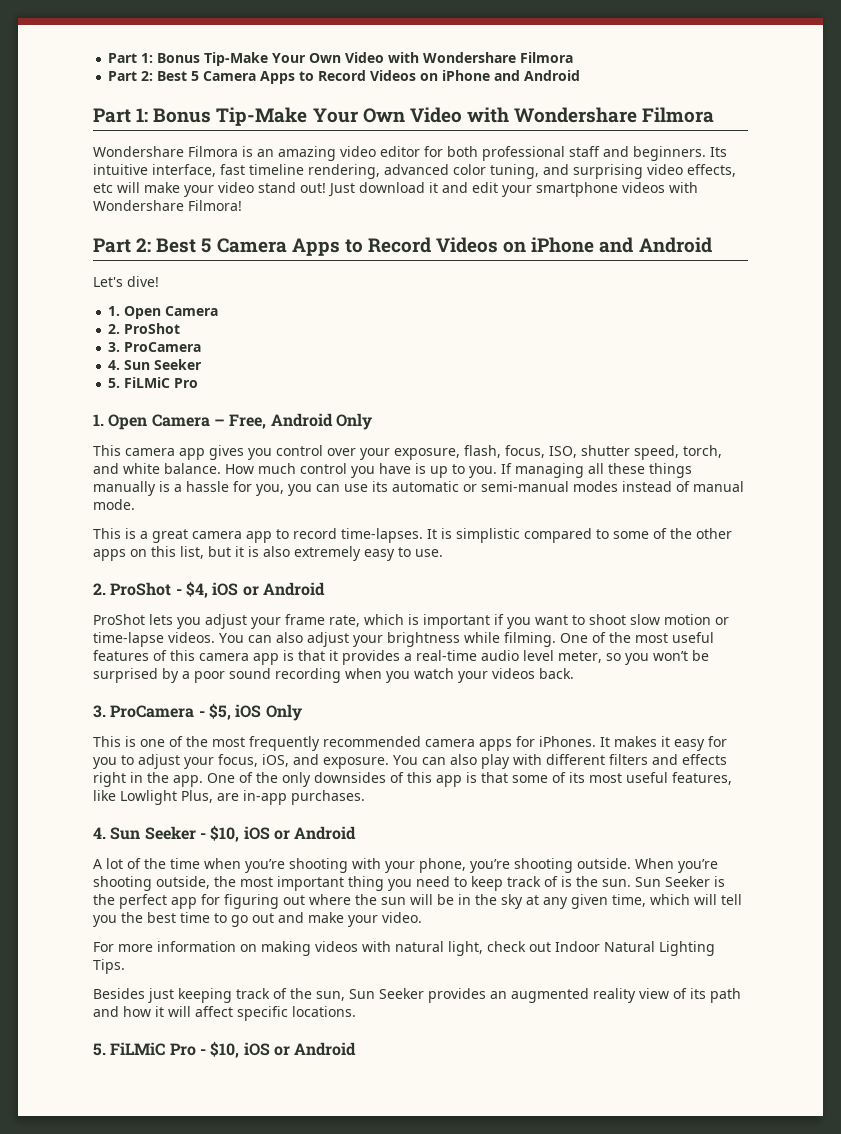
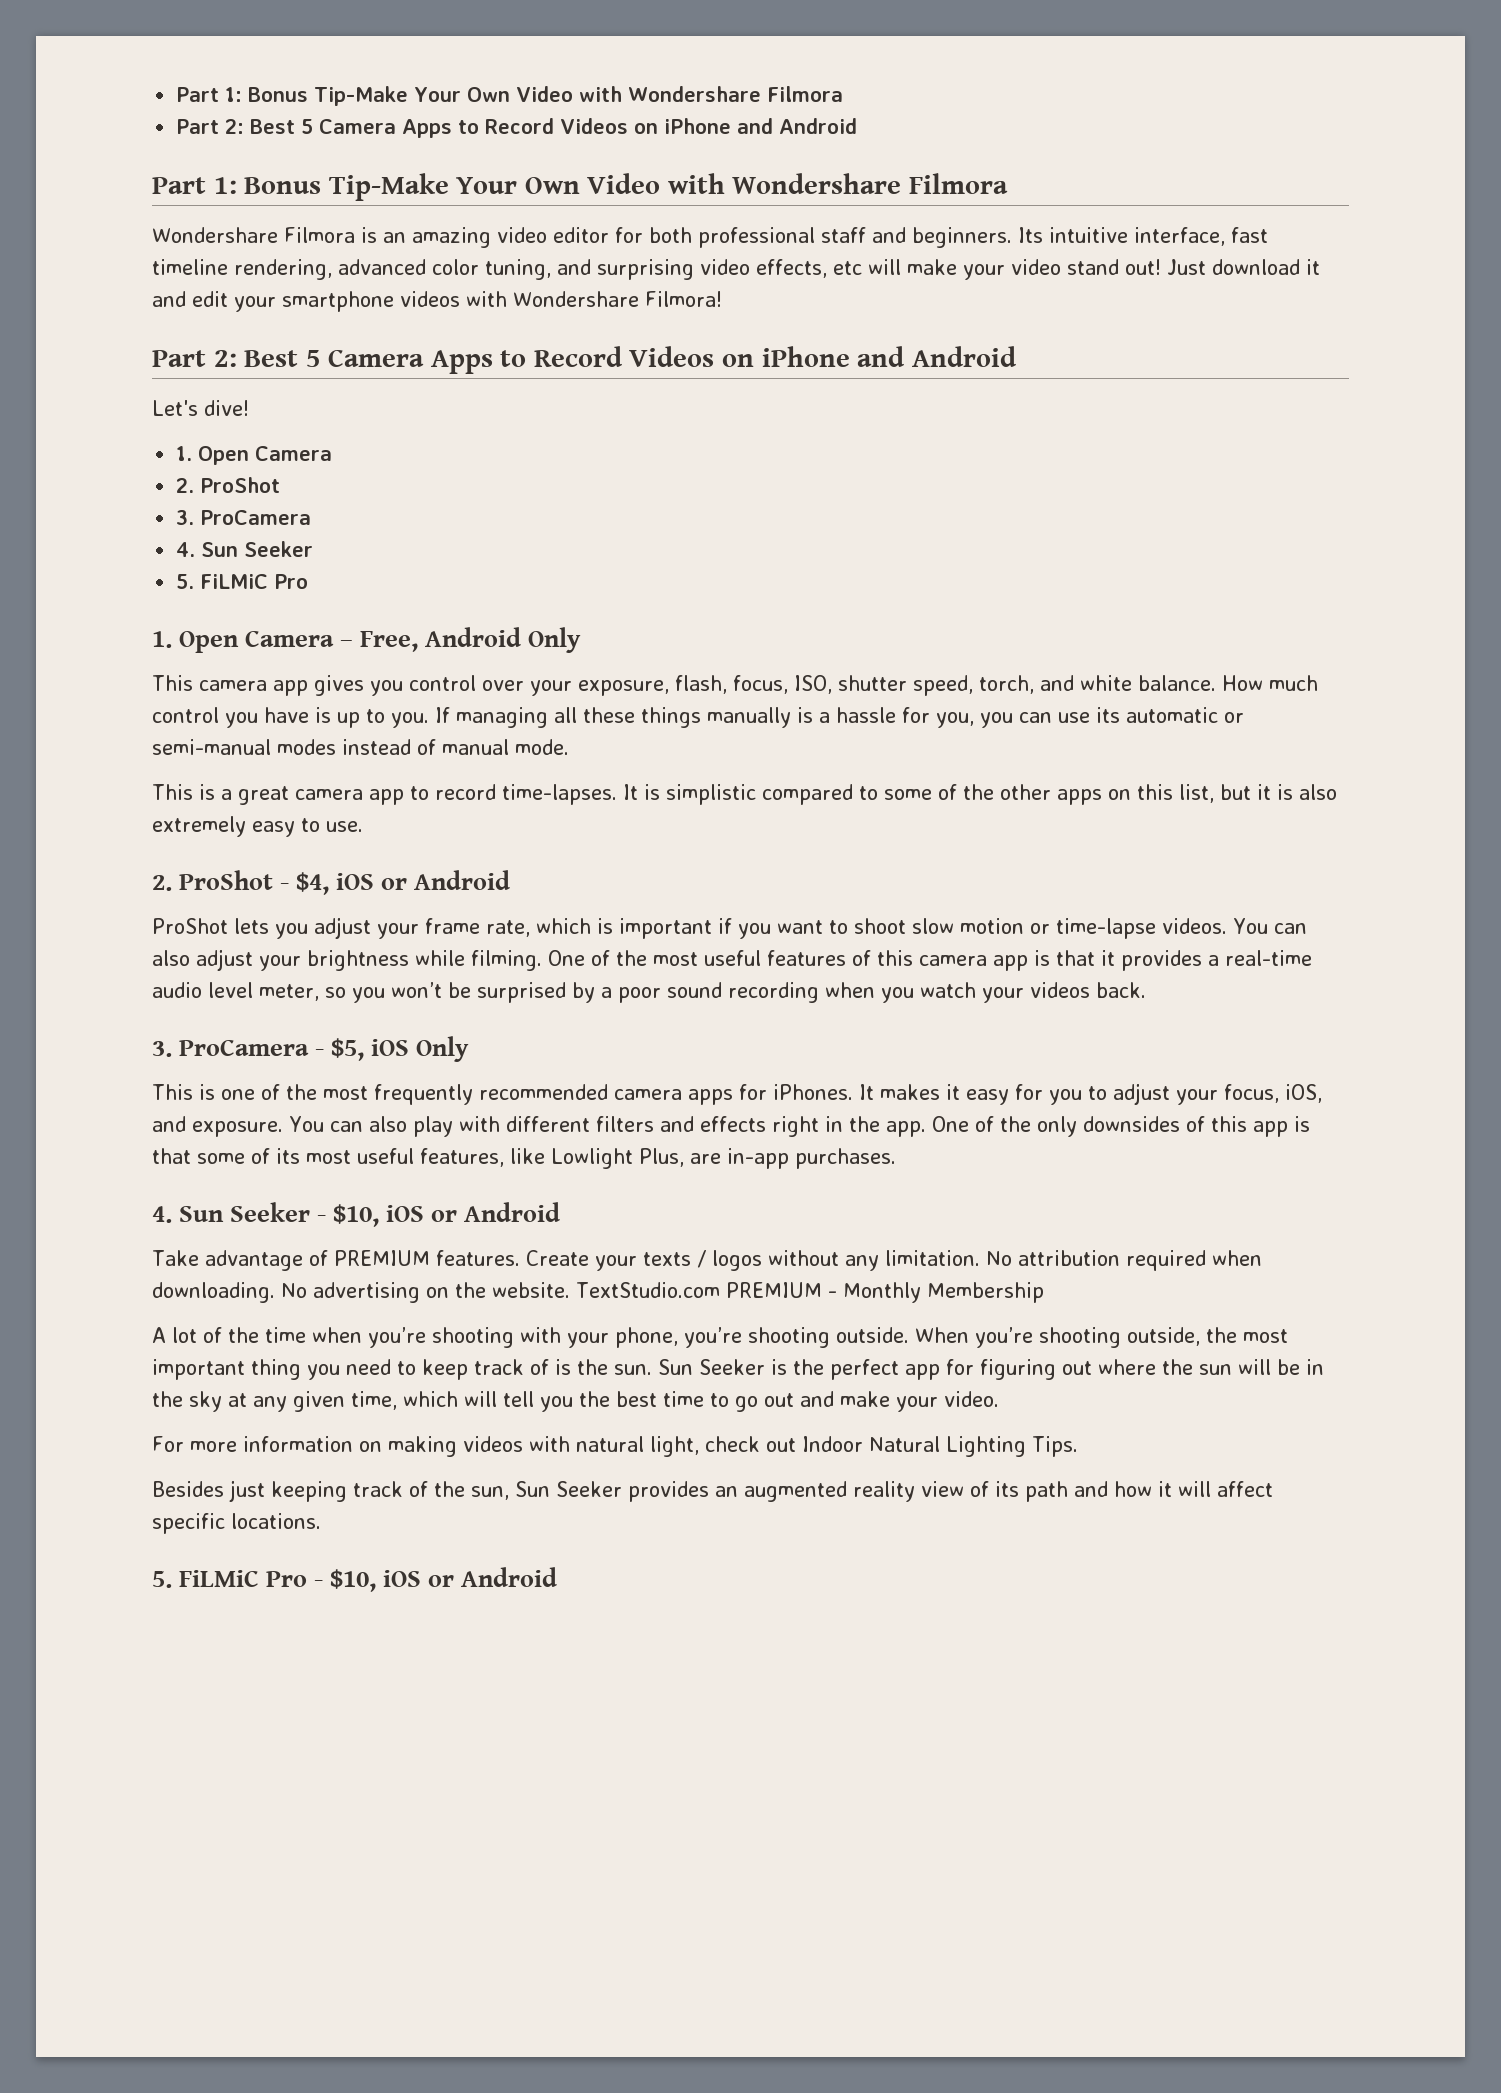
+ Take advantage of PREMIUM features. Create your texts / logos without any limitation. No attribution required when downloading. No advertising on the website. TextStudio.com PREMIUM - Monthly Membership

